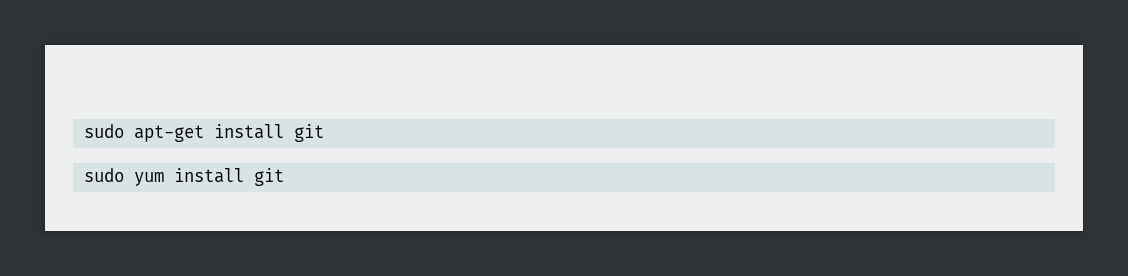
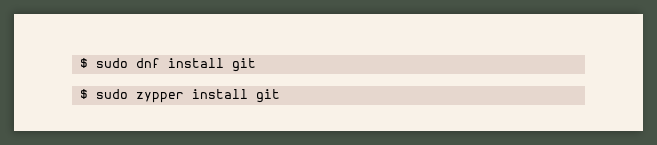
- sudo apt-get install git
+ $ sudo dnf install git
- sudo yum install git
+ $ sudo zypper install git

